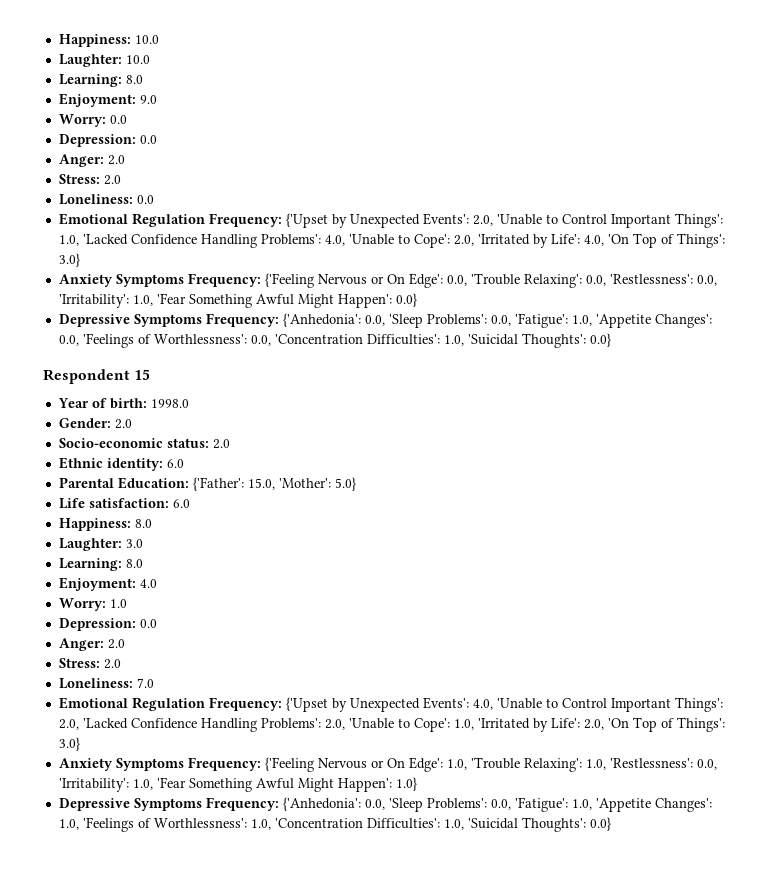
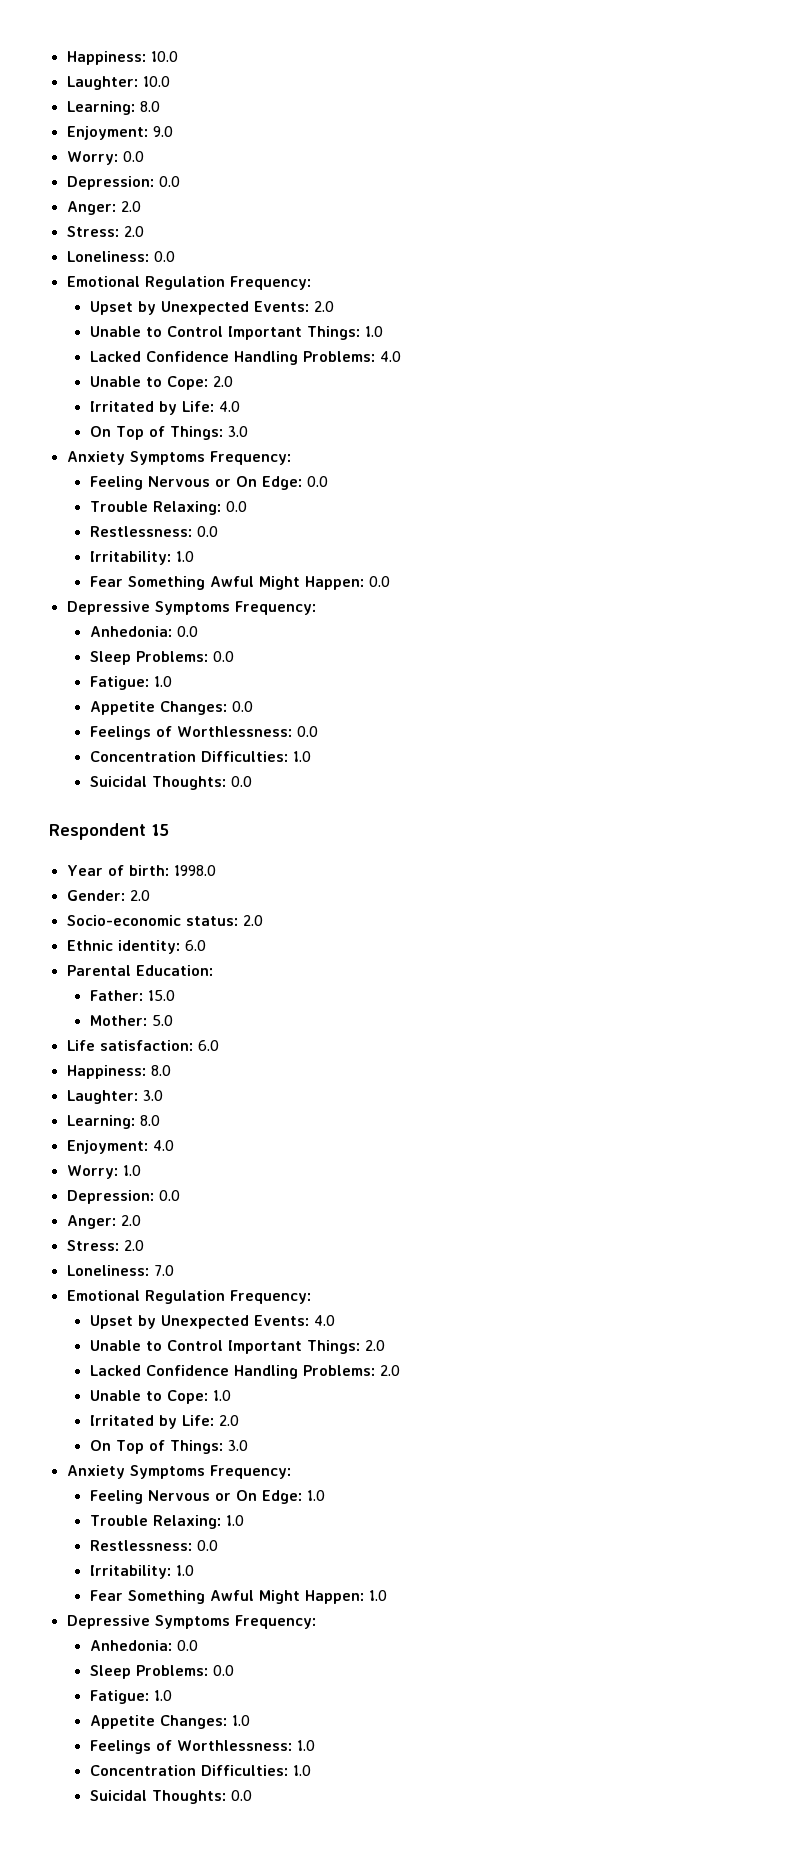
  Loneliness: 0.0
- Emotional Regulation Frequency: {'Upset by Unexpected Events': 2.0, 'Unable to Control Important Things': 1.0, 'Lacked Confidence Handling Problems': 4.0, 'Unable to Cope': 2.0, 'Irritated by Life': 4.0, 'On Top of Things': 3.0}
- Anxiety Symptoms Frequency: {'Feeling Nervous or On Edge': 0.0, 'Trouble Relaxing': 0.0, 'Restlessness': 0.0, 'Irritability': 1.0, 'Fear Something Awful Might Happen': 0.0}
- Depressive Symptoms Frequency: {'Anhedonia': 0.0, 'Sleep Problems': 0.0, 'Fatigue': 1.0, 'Appetite Changes': 0.0, 'Feelings of Worthlessness': 0.0, 'Concentration Difficulties': 1.0, 'Suicidal Thoughts': 0.0}
+ Emotional Regulation Frequency:
+ Upset by Unexpected Events: 2.0
+ Unable to Control Important Things: 1.0
+ Lacked Confidence Handling Problems: 4.0
+ Unable to Cope: 2.0
+ Irritated by Life: 4.0
+ On Top of Things: 3.0
+ Anxiety Symptoms Frequency:
+ Feeling Nervous or On Edge: 0.0
+ Trouble Relaxing: 0.0
+ Restlessness: 0.0
+ Irritability: 1.0
+ Fear Something Awful Might Happen: 0.0
+ Depressive Symptoms Frequency:
+ Anhedonia: 0.0
+ Sleep Problems: 0.0
+ Fatigue: 1.0
+ Appetite Changes: 0.0
+ Feelings of Worthlessness: 0.0
+ Concentration Difficulties: 1.0
+ Suicidal Thoughts: 0.0
- Parental Education: {'Father': 15.0, 'Mother': 5.0}
+ Parental Education:
+ Father: 15.0
+ Mother: 5.0
  Loneliness: 7.0
- Emotional Regulation Frequency: {'Upset by Unexpected Events': 4.0, 'Unable to Control Important Things': 2.0, 'Lacked Confidence Handling Problems': 2.0, 'Unable to Cope': 1.0, 'Irritated by Life': 2.0, 'On Top of Things': 3.0}
- Anxiety Symptoms Frequency: {'Feeling Nervous or On Edge': 1.0, 'Trouble Relaxing': 1.0, 'Restlessness': 0.0, 'Irritability': 1.0, 'Fear Something Awful Might Happen': 1.0}
- Depressive Symptoms Frequency: {'Anhedonia': 0.0, 'Sleep Problems': 0.0, 'Fatigue': 1.0, 'Appetite Changes': 1.0, 'Feelings of Worthlessness': 1.0, 'Concentration Difficulties': 1.0, 'Suicidal Thoughts': 0.0}
+ Emotional Regulation Frequency:
+ Upset by Unexpected Events: 4.0
+ Unable to Control Important Things: 2.0
+ Lacked Confidence Handling Problems: 2.0
+ Unable to Cope: 1.0
+ Irritated by Life: 2.0
+ On Top of Things: 3.0
+ Anxiety Symptoms Frequency:
+ Feeling Nervous or On Edge: 1.0
+ Trouble Relaxing: 1.0
+ Restlessness: 0.0
+ Irritability: 1.0
+ Fear Something Awful Might Happen: 1.0
+ Depressive Symptoms Frequency:
+ Anhedonia: 0.0
+ Sleep Problems: 0.0
+ Fatigue: 1.0
+ Appetite Changes: 1.0
+ Feelings of Worthlessness: 1.0
+ Concentration Difficulties: 1.0
+ Suicidal Thoughts: 0.0

